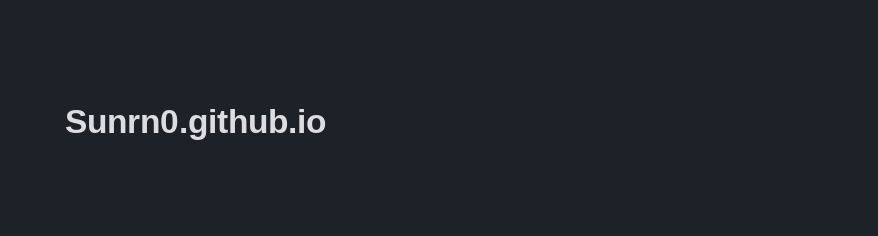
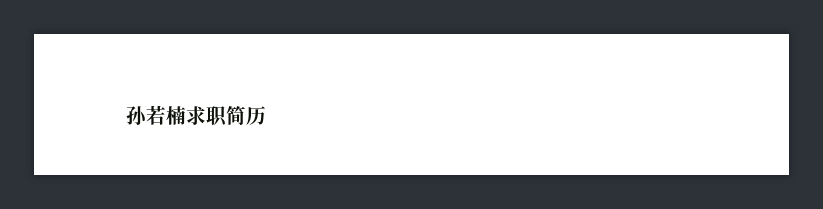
- Sunrn0.github.io
+ 孙若楠求职简历

